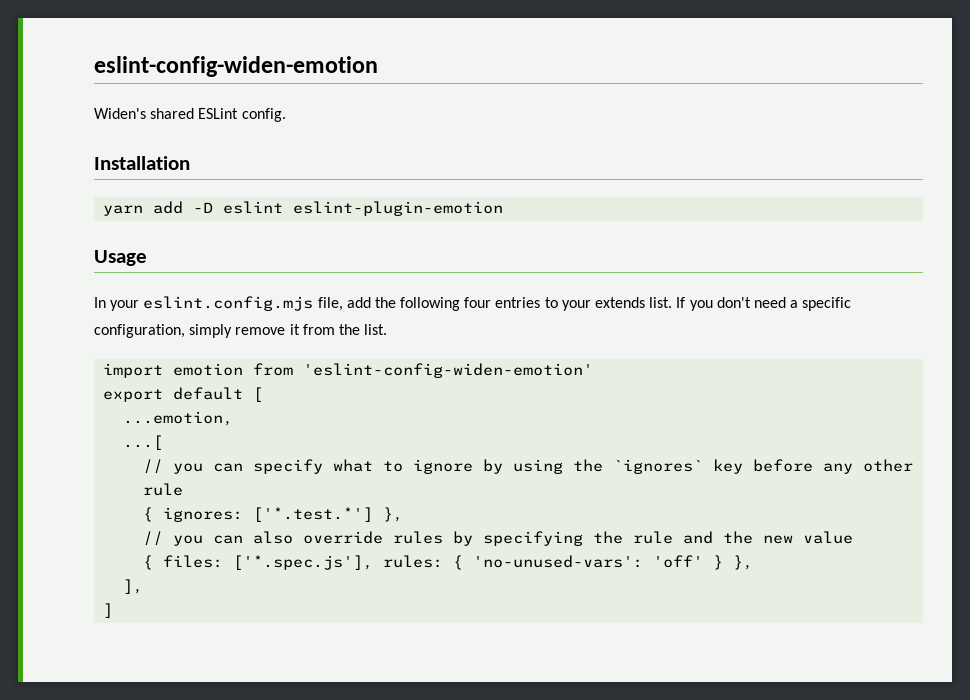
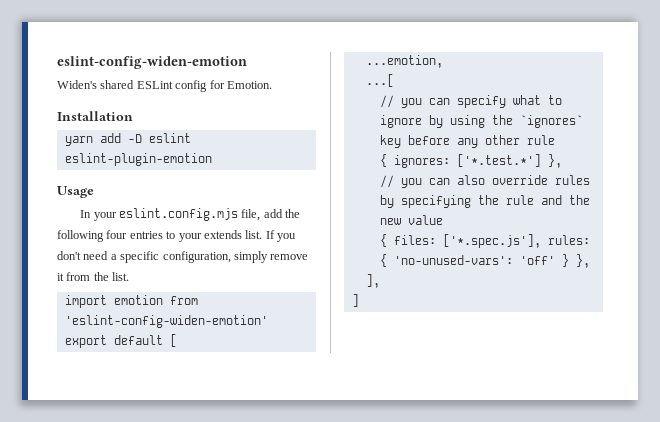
- Widen's shared ESLint config.
+ Widen's shared ESLint config for Emotion.

